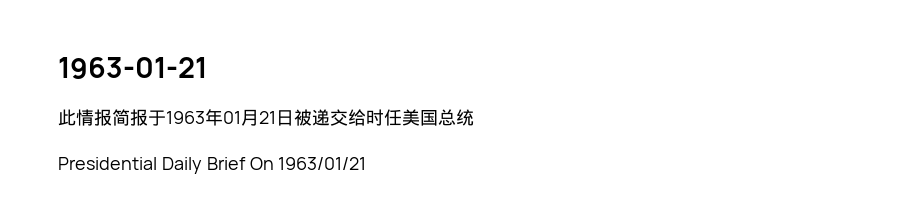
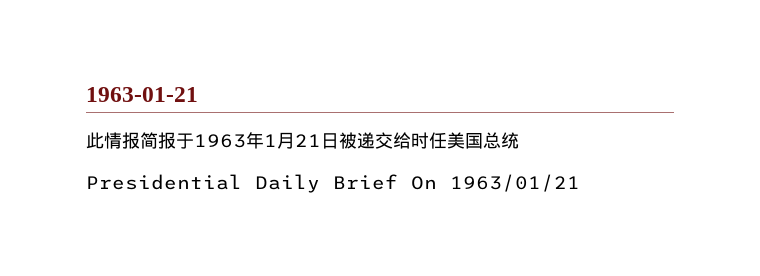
- 此情报简报于1963年01月21日被递交给时任美国总统
+ 此情报简报于1963年1月21日被递交给时任美国总统

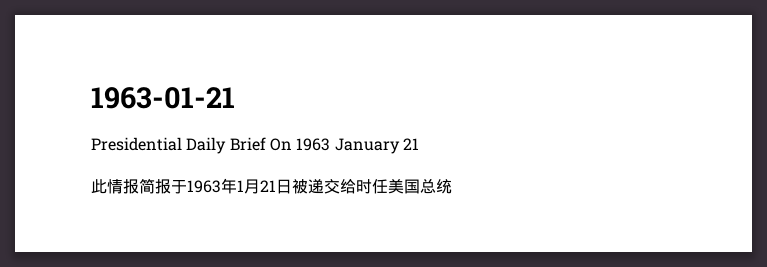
+ Presidential Daily Brief On 1963 January 21
- Presidential Daily Brief On 1963/01/21

